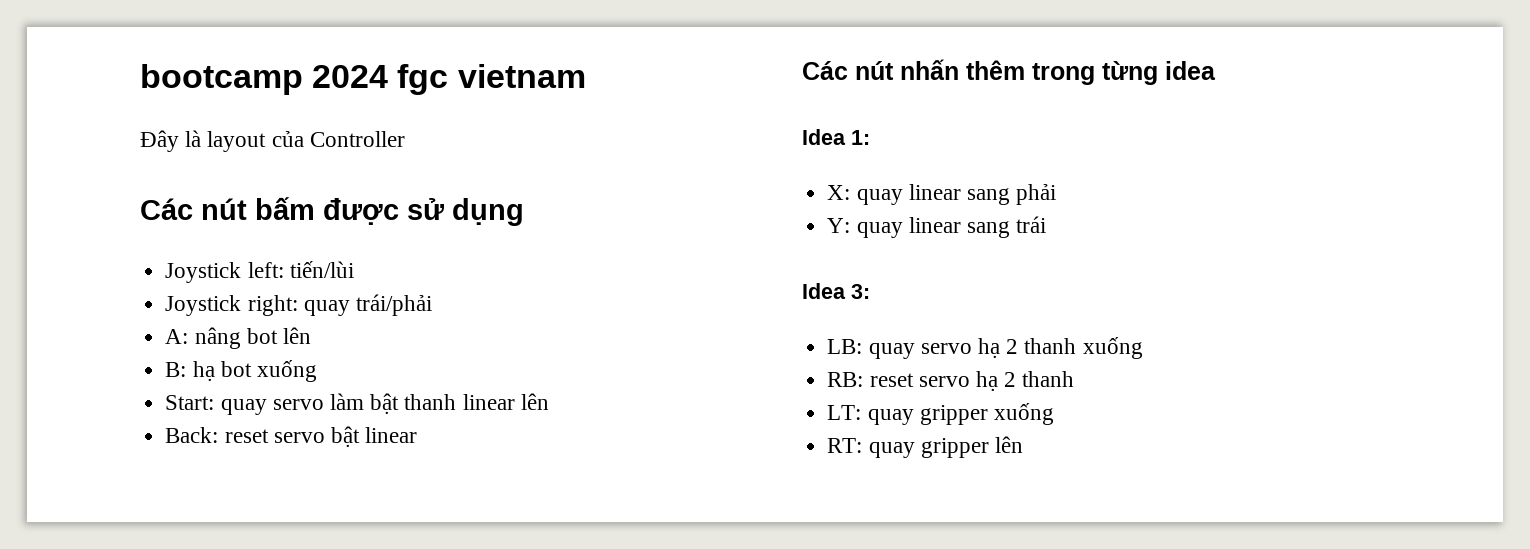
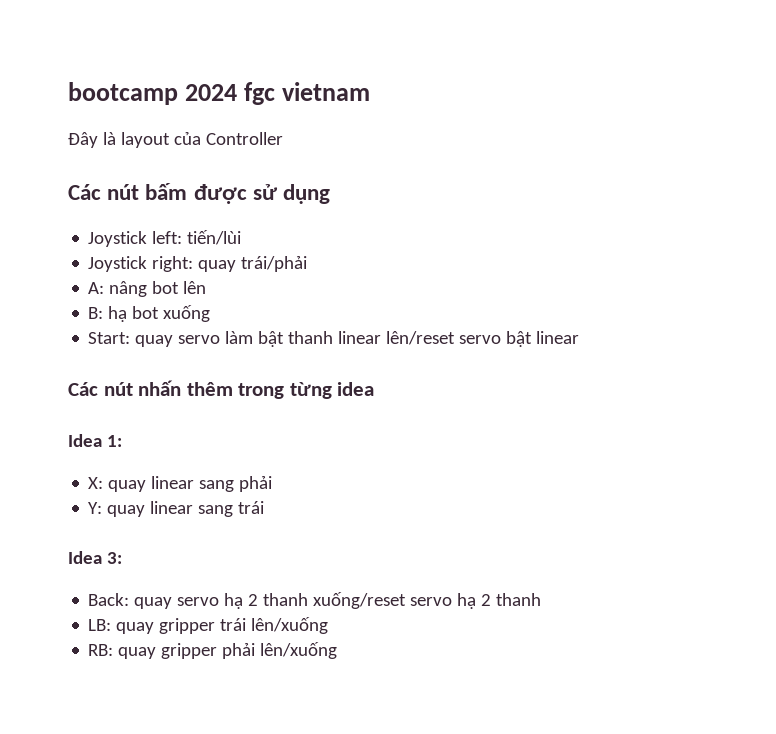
- Start: quay servo làm bật thanh linear lên
- Back: reset servo bật linear
+ Start: quay servo làm bật thanh linear lên/reset servo bật linear
- LB: quay servo hạ 2 thanh xuống
- RB: reset servo hạ 2 thanh
+ Back: quay servo hạ 2 thanh xuống/reset servo hạ 2 thanh
- LT: quay gripper xuống
- RT: quay gripper lên
+ LB: quay gripper trái lên/xuống
+ RB: quay gripper phải lên/xuống

